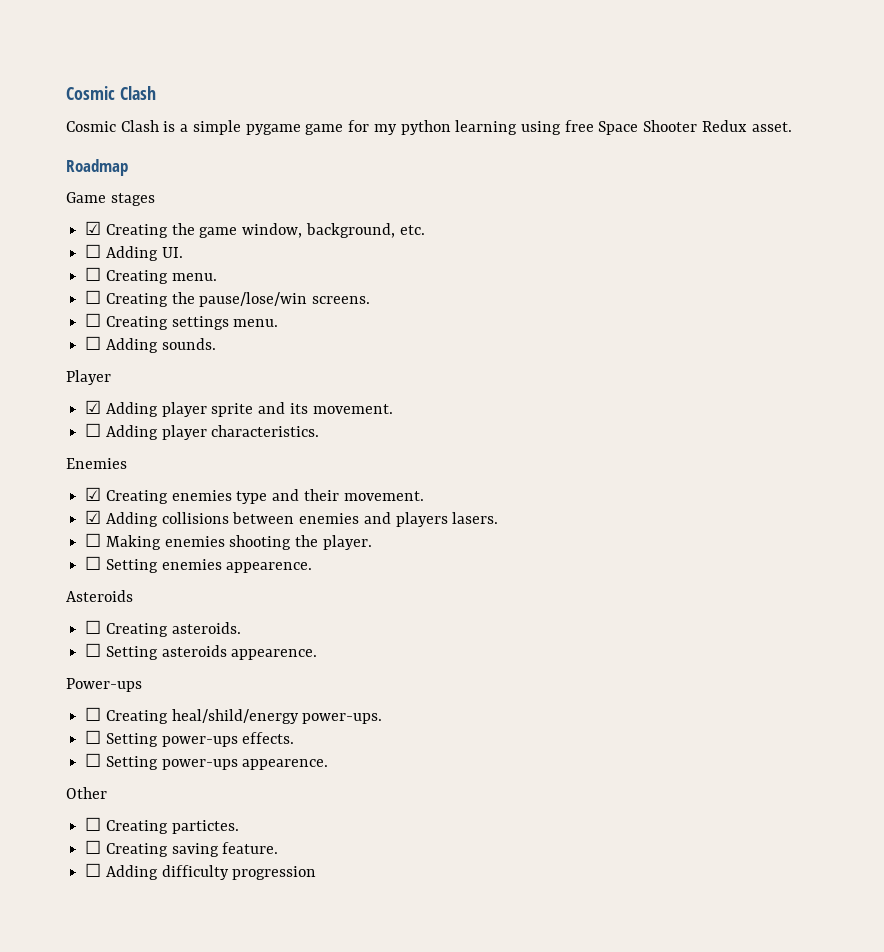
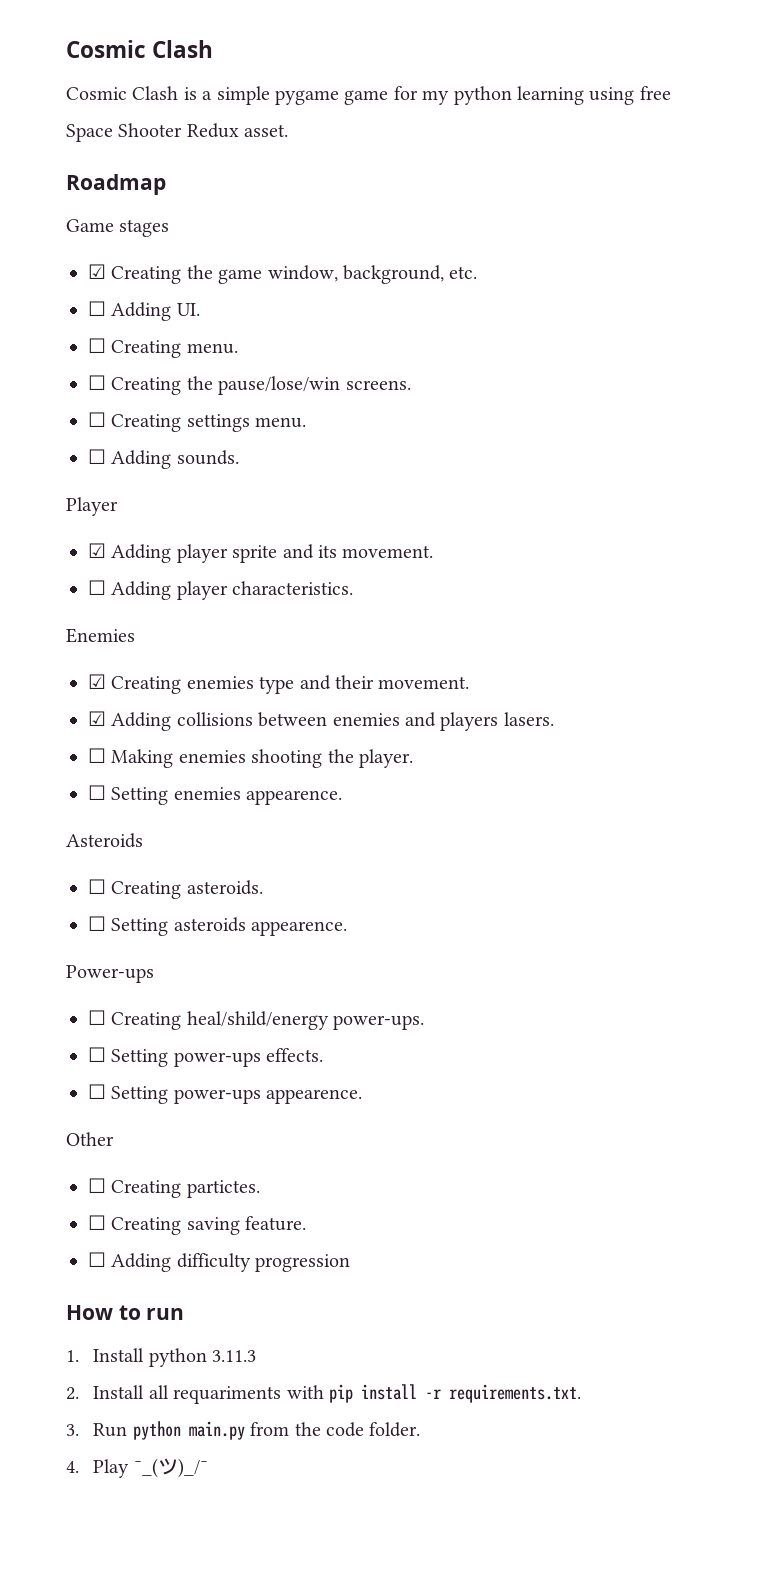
+ How to run
+ 1. Install python 3.11.3
+ 2. Install all requariments with pip install -r requirements.txt.
+ 3. Run python main.py from the code folder.
+ 4. Play ¯_(ツ)_/¯

